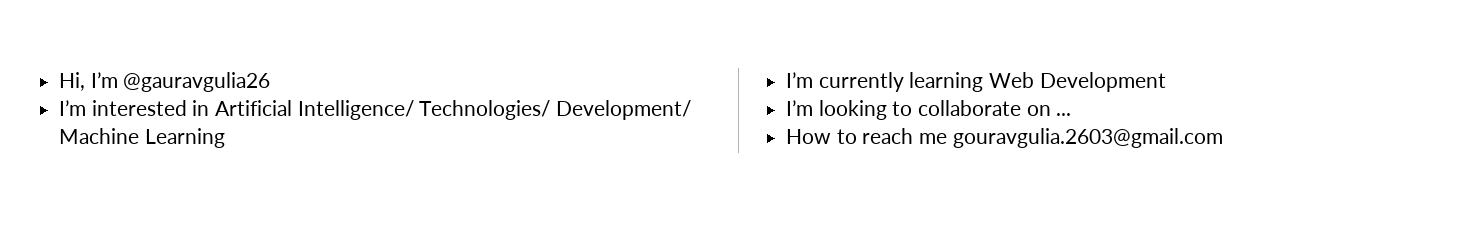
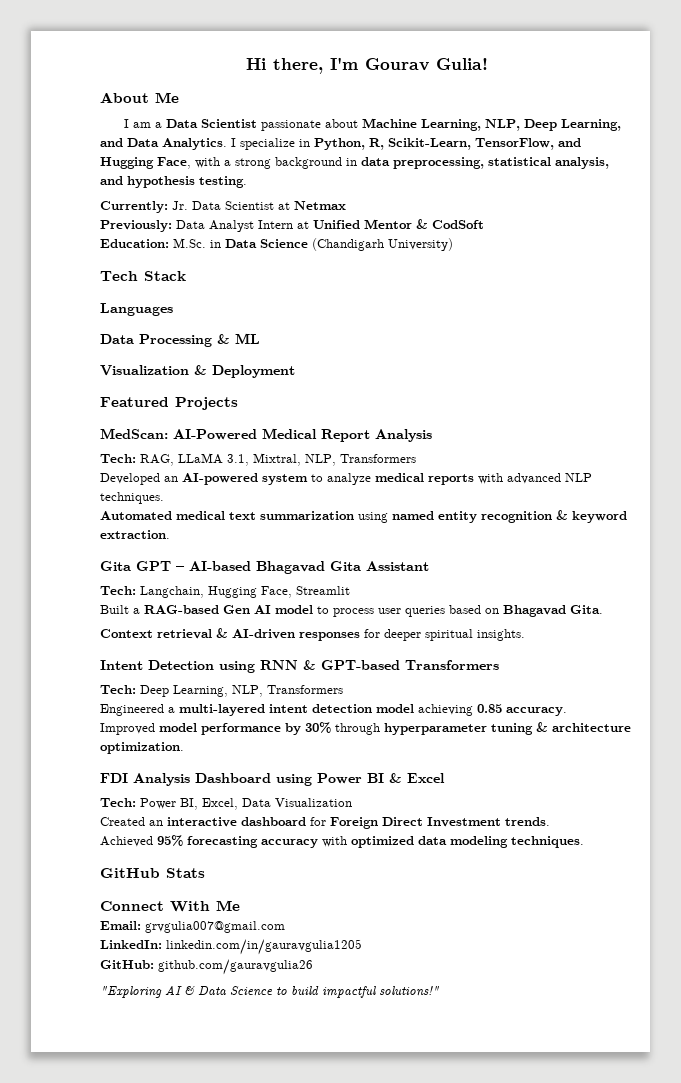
- Hi, I’m @gauravgulia26
- I’m interested in Artificial Intelligence/ Technologies/ Development/ Machine Learning
- I’m currently learning Web Development
- I’m looking to collaborate on ...
- How to reach me gouravgulia.2603@gmail.com
+ Hi there, I'm Gourav Gulia!
+ About Me
+ I am a Data Scientist passionate about Machine Learning, NLP, Deep Learning, and Data Analytics. I specialize in Python, R, Scikit-Learn, TensorFlow, and Hugging Face, with a strong background in data preprocessing, statistical analysis, and hypothesis testing.
+ Currently: Jr. Data Scientist at Netmax
+ Previously: Data Analyst Intern at Unified Mentor & CodSoft
+ Education: M.Sc. in Data Science (Chandigarh University)
+ Tech Stack
+ Languages
+ Data Processing & ML
+ Visualization & Deployment
+ Featured Projects
+ MedScan: AI-Powered Medical Report Analysis
+ Tech: RAG, LLaMA 3.1, Mixtral, NLP, Transformers
+ Developed an AI-powered system to analyze medical reports with advanced NLP techniques.
+ Automated medical text summarization using named entity recognition & keyword extraction.
+ Gita GPT – AI-based Bhagavad Gita Assistant
+ Tech: Langchain, Hugging Face, Streamlit
+ Built a RAG-based Gen AI model to process user queries based on Bhagavad Gita.
+ Context retrieval & AI-driven responses for deeper spiritual insights.
+ Intent Detection using RNN & GPT-based Transformers
+ Tech: Deep Learning, NLP, Transformers
+ Engineered a multi-layered intent detection model achieving 0.85 accuracy.
+ Improved model performance by 30% through hyperparameter tuning & architecture optimization.
+ FDI Analysis Dashboard using Power BI & Excel
+ Tech: Power BI, Excel, Data Visualization
+ Created an interactive dashboard for Foreign Direct Investment trends.
+ Achieved 95% forecasting accuracy with optimized data modeling techniques.
+ GitHub Stats
+ Connect With Me
+ Email: grvgulia007@gmail.com
+ LinkedIn: linkedin.com/in/gauravgulia1205
+ GitHub: github.com/gauravgulia26
+ "Exploring AI & Data Science to build impactful solutions!"

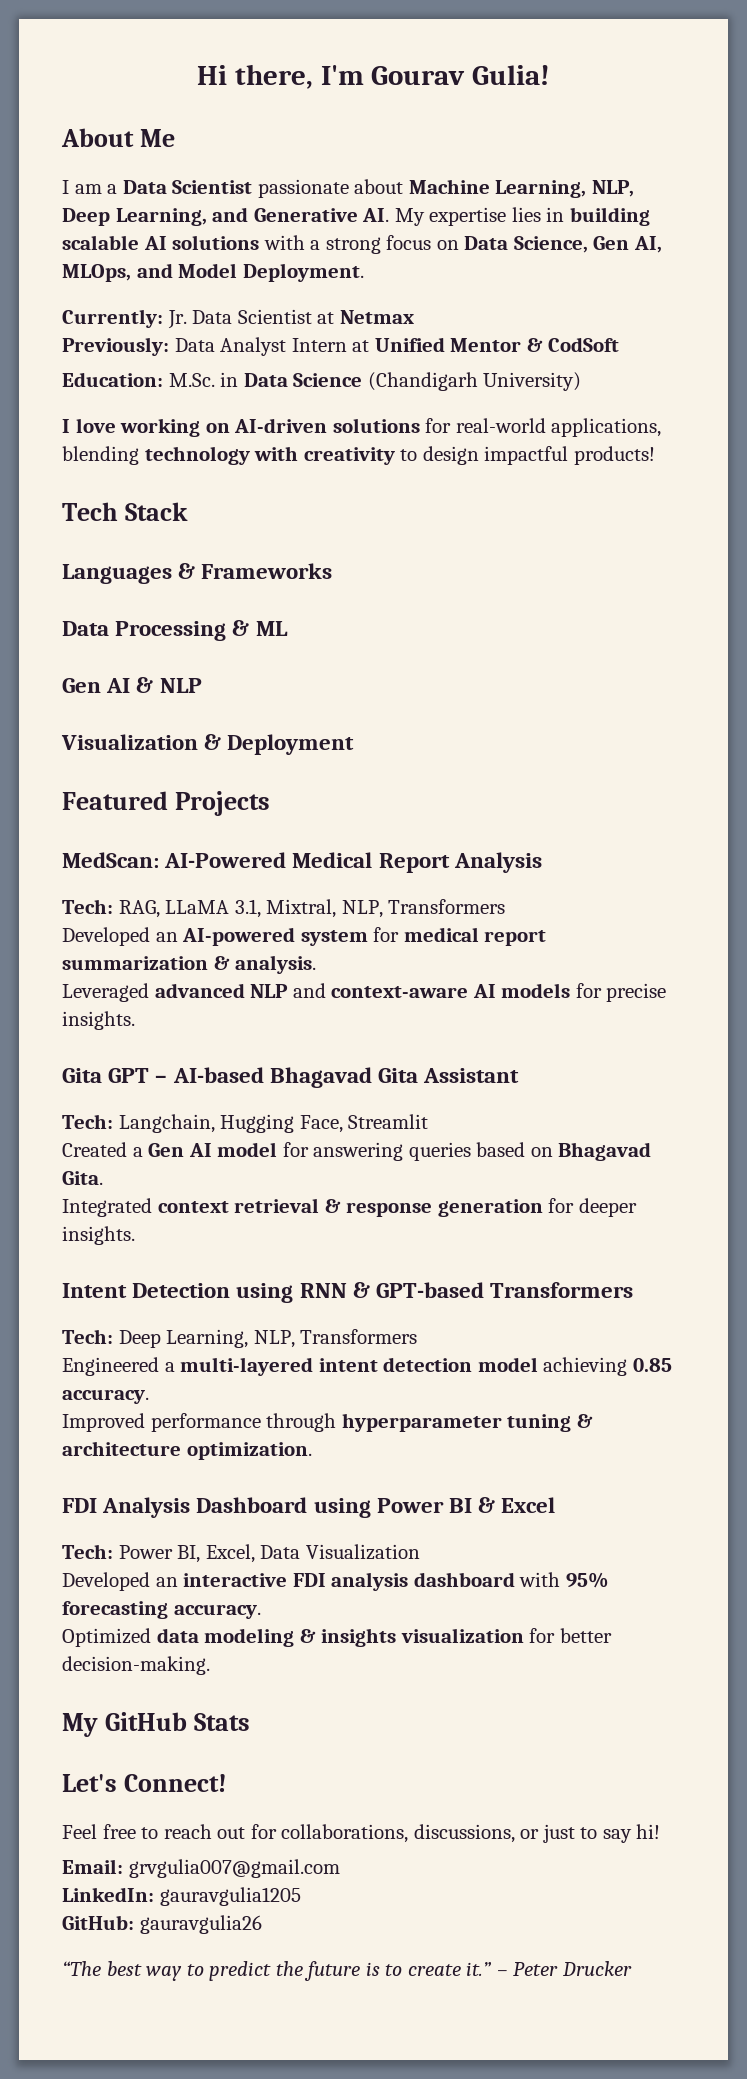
- I am a Data Scientist passionate about Machine Learning, NLP, Deep Learning, and Data Analytics. I specialize in Python, R, Scikit-Learn, TensorFlow, and Hugging Face, with a strong background in data preprocessing, statistical analysis, and hypothesis testing.
+ I am a Data Scientist passionate about Machine Learning, NLP, Deep Learning, and Generative AI. My expertise lies in building scalable AI solutions with a strong focus on Data Science, Gen AI, MLOps, and Model Deployment.
+ I love working on AI-driven solutions for real-world applications, blending technology with creativity to design impactful products!
- Languages
+ Languages & Frameworks
+ Gen AI & NLP
- Developed an AI-powered system to analyze medical reports with advanced NLP techniques.
- Automated medical text summarization using named entity recognition & keyword extraction.
+ Developed an AI-powered system for medical report summarization & analysis.
+ Leveraged advanced NLP and context-aware AI models for precise insights.
- Built a RAG-based Gen AI model to process user queries based on Bhagavad Gita.
+ Created a Gen AI model for answering queries based on Bhagavad Gita.
- Context retrieval & AI-driven responses for deeper spiritual insights.
+ Integrated context retrieval & response generation for deeper insights.
- Improved model performance by 30% through hyperparameter tuning & architecture optimization.
+ Improved performance through hyperparameter tuning & architecture optimization.
- Created an interactive dashboard for Foreign Direct Investment trends.
- Achieved 95% forecasting accuracy with optimized data modeling techniques.
- GitHub Stats
- Connect With Me
+ Developed an interactive FDI analysis dashboard with 95% forecasting accuracy.
+ Optimized data modeling & insights visualization for better decision-making.
+ My GitHub Stats
+ Let's Connect!
+ Feel free to reach out for collaborations, discussions, or just to say hi!
- LinkedIn: linkedin.com/in/gauravgulia1205
+ LinkedIn: gauravgulia1205
- GitHub: github.com/gauravgulia26
- "Exploring AI & Data Science to build impactful solutions!"
+ GitHub: gauravgulia26
+ “The best way to predict the future is to create it.” – Peter Drucker

